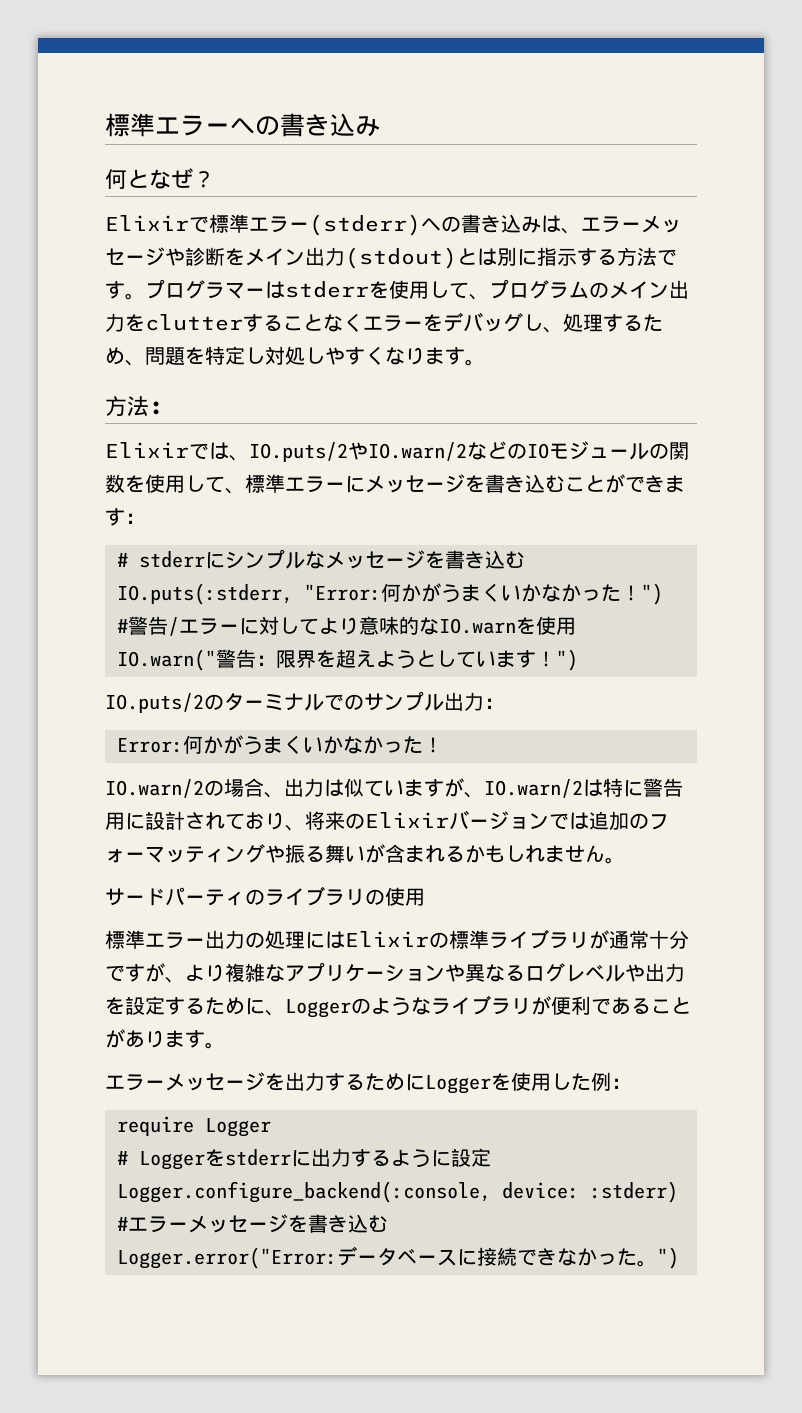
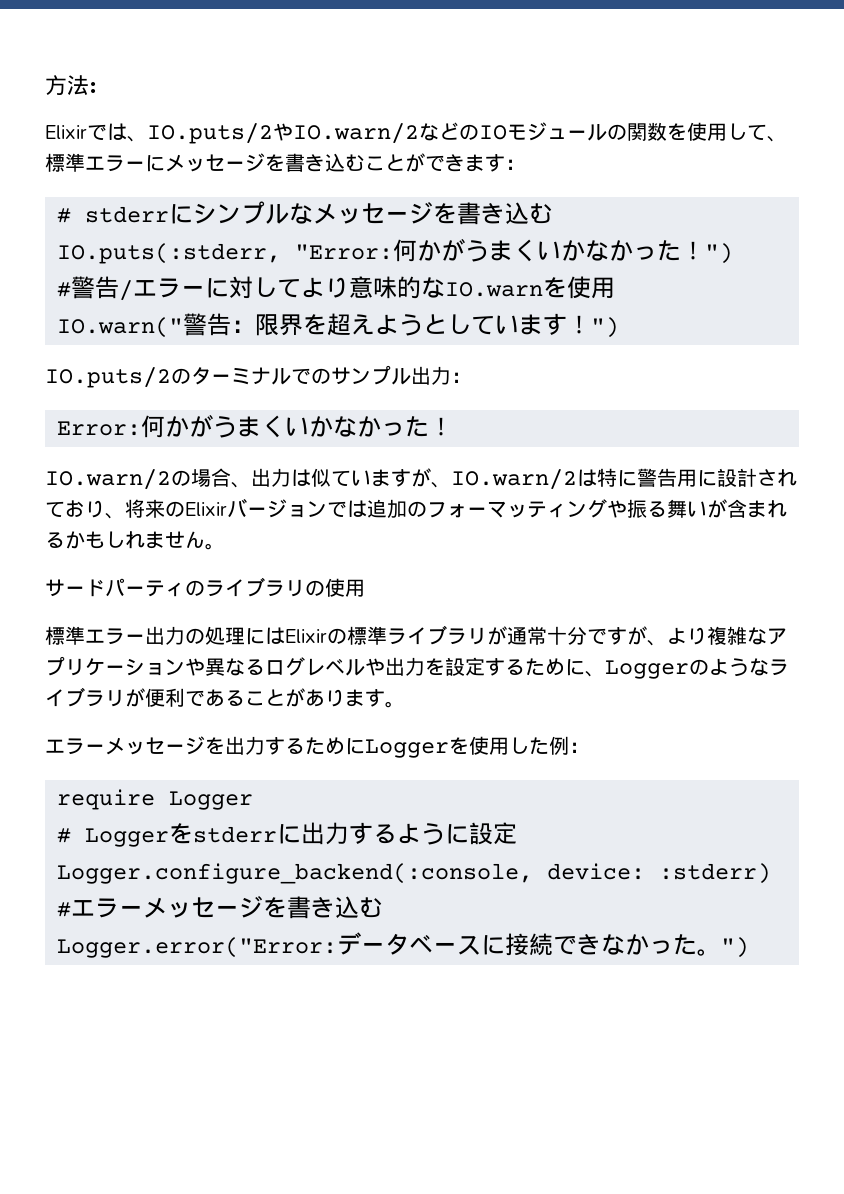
- 標準エラーへの書き込み
- 何となぜ？
- Elixirで標準エラー(stderr)への書き込みは、エラーメッセージや診断をメイン出力(stdout)とは別に指示する方法です。プログラマーはstderrを使用して、プログラムのメイン出力をclutterすることなくエラーをデバッグし、処理するため、問題を特定し対処しやすくなります。

